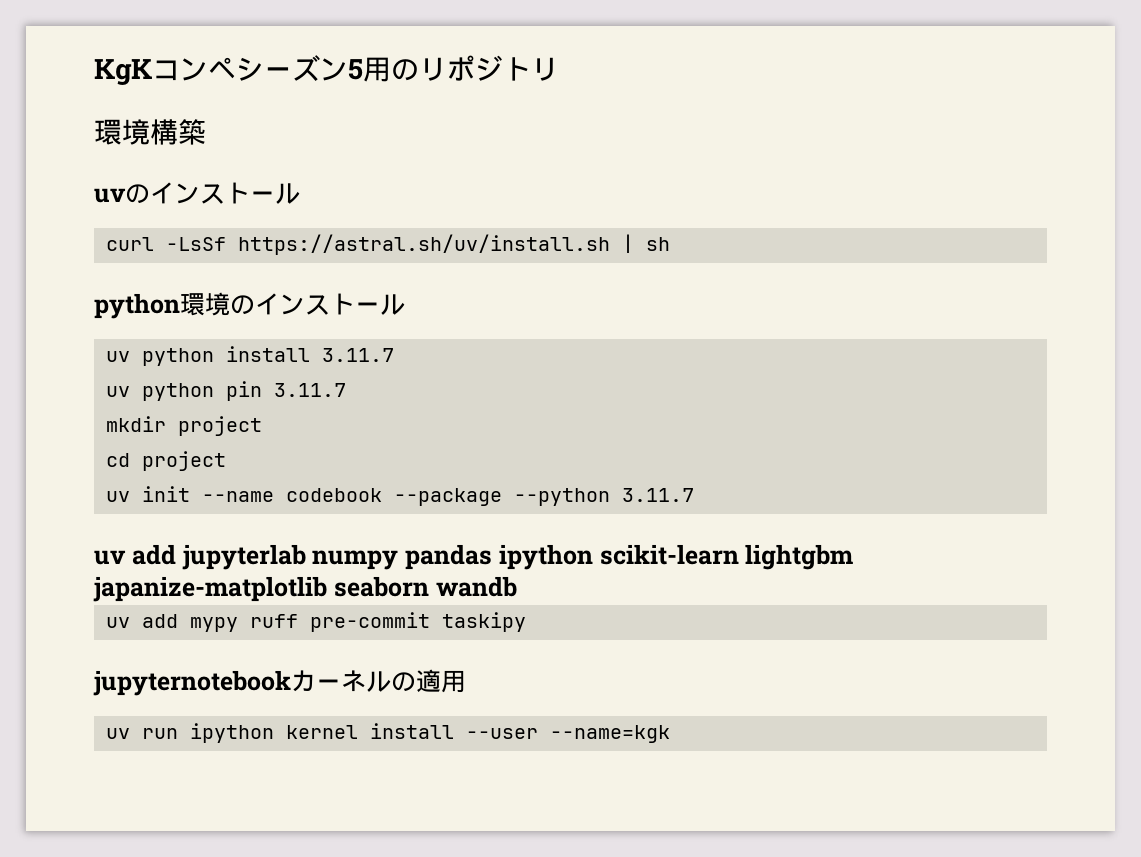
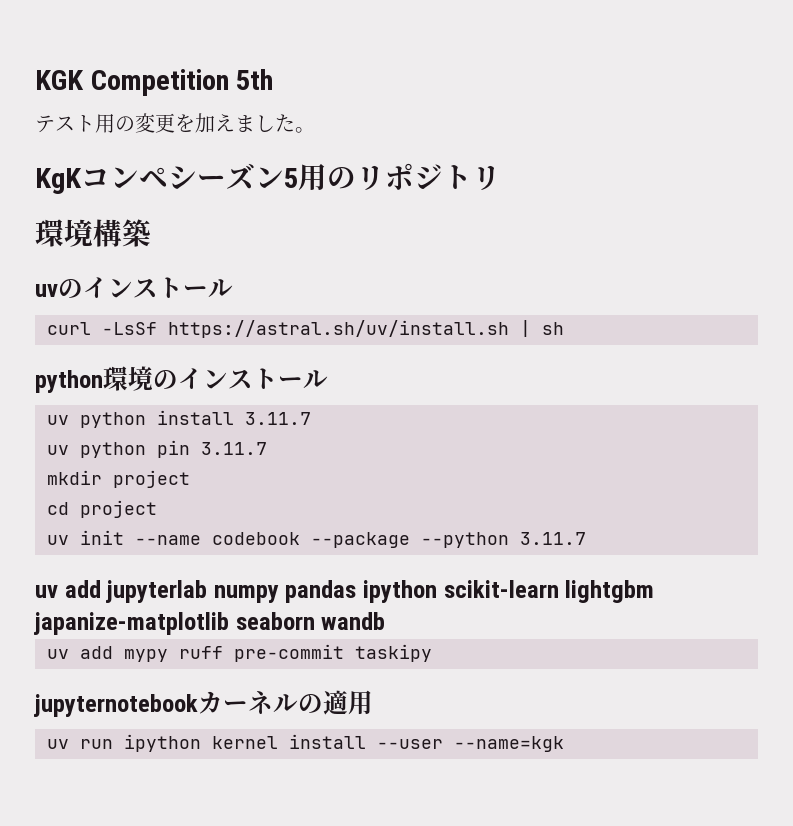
+ KGK Competition 5th
+ テスト用の変更を加えました。

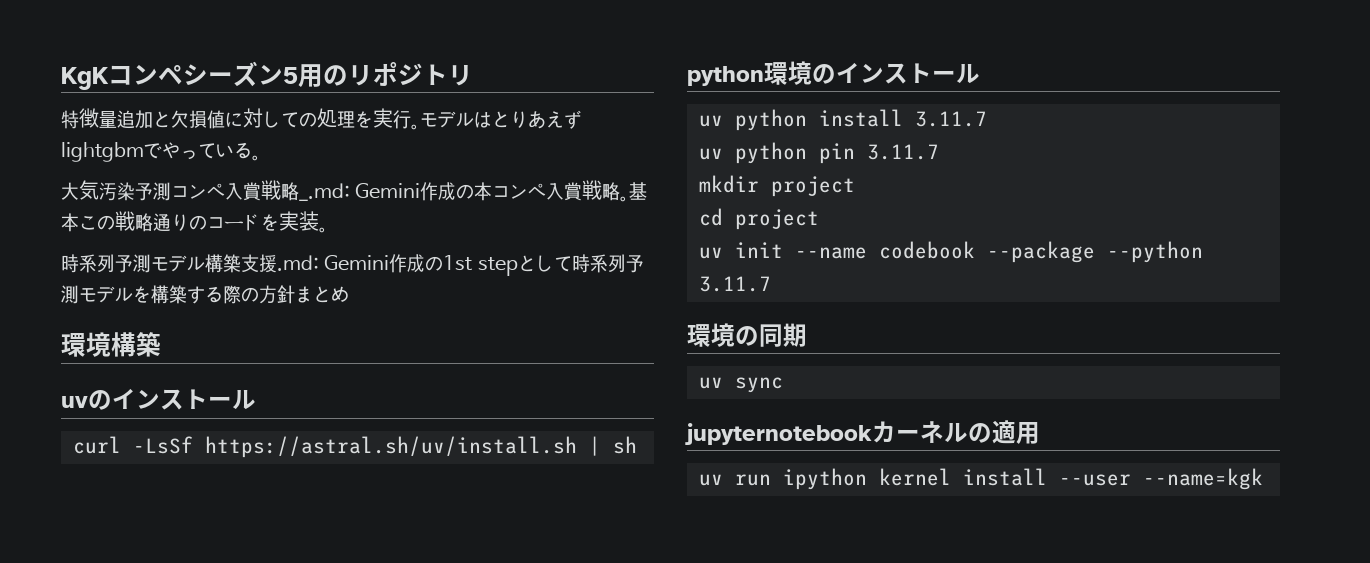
- KGK Competition 5th
- テスト用の変更を加えました。
+ 特徴量追加と欠損値に対しての処理を実行。モデルはとりあえずlightgbmでやっている。
+ 大気汚染予測コンペ入賞戦略_.md: Gemini作成の本コンペ入賞戦略。基本この戦略通りのコードを実装。
+ 時系列予測モデル構築支援.md: Gemini作成の1st stepとして時系列予測モデルを構築する際の方針まとめ
- uv add jupyterlab numpy pandas ipython scikit-learn lightgbm japanize-matplotlib seaborn wandb
- uv add mypy ruff pre-commit taskipy
+ 環境の同期
+ uv sync

